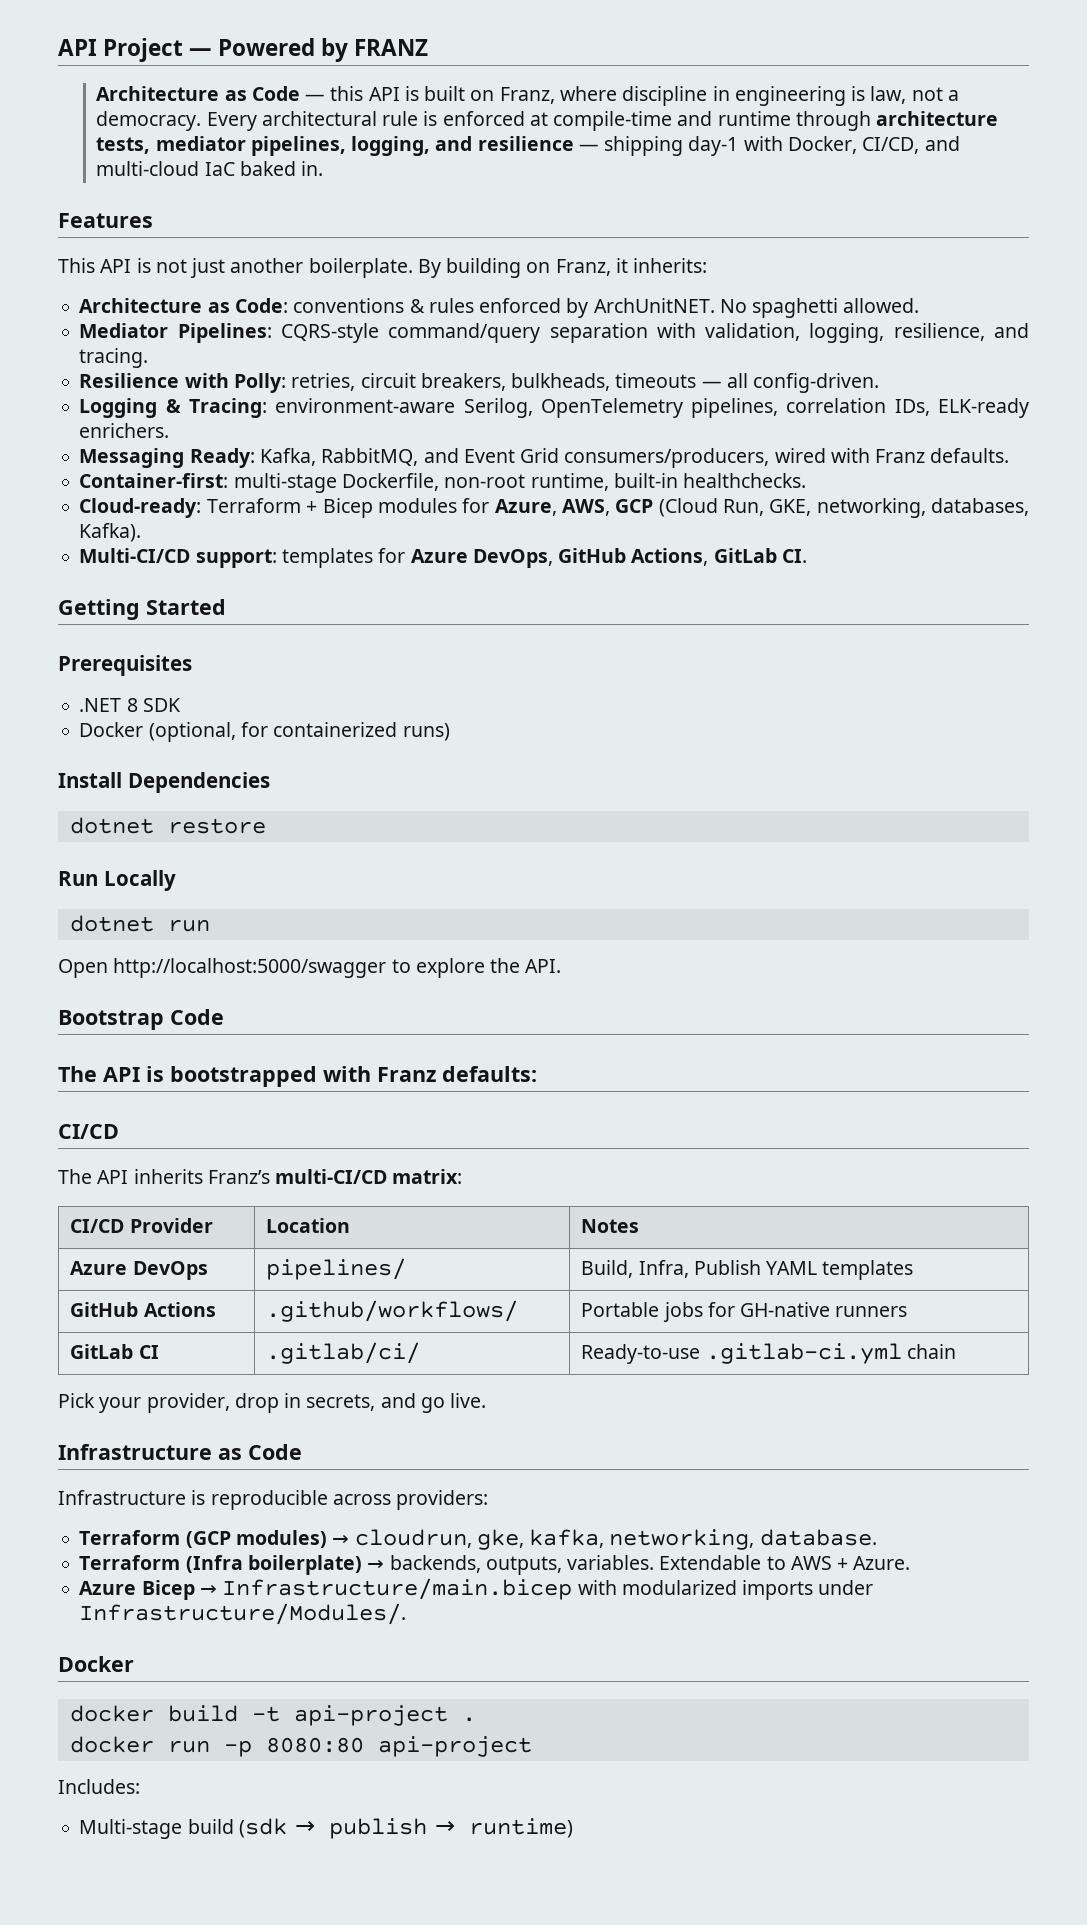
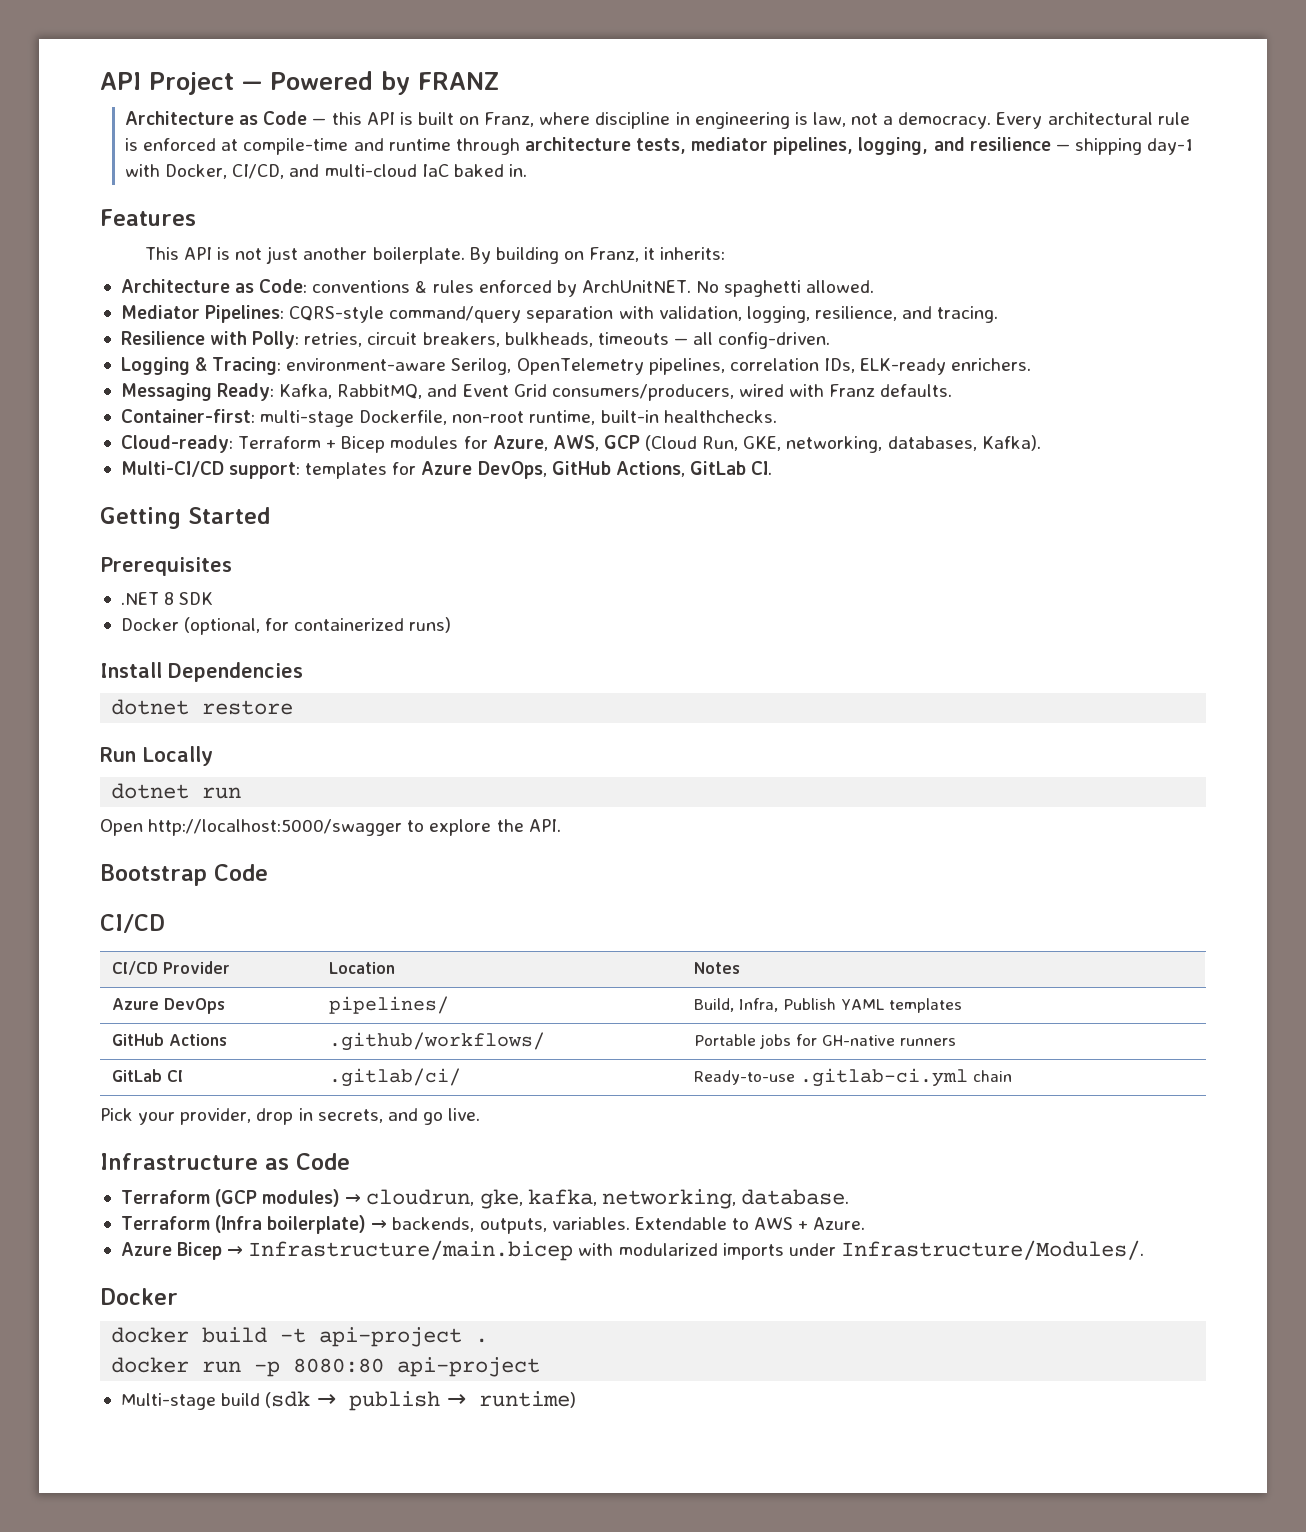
  Bootstrap Code
- The API is bootstrapped with Franz defaults:
  CI/CD
- The API inherits Franz’s multi-CI/CD matrix:
- Infrastructure is reproducible across providers:
- Includes:

